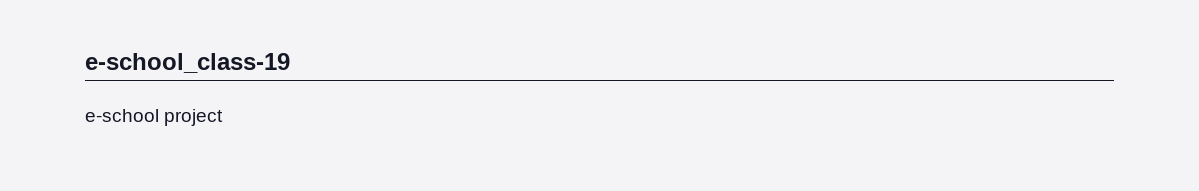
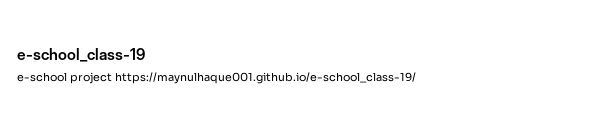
- e-school project
+ e-school project https://maynulhaque001.github.io/e-school_class-19/

